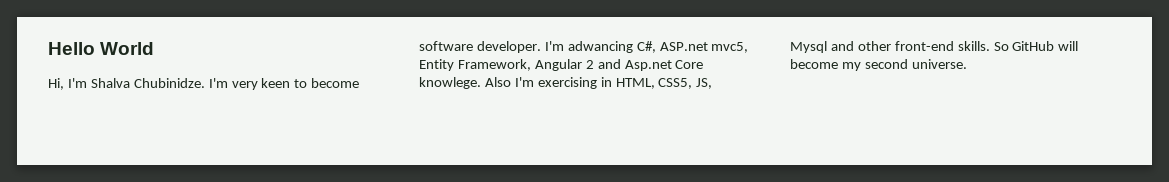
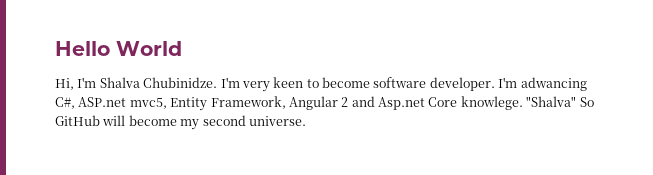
- Also I'm exercising in HTML, CSS5, JS, Mysql and other front-end skills. So GitHub will become my second universe.
+ "Shalva" So GitHub will become my second universe.

